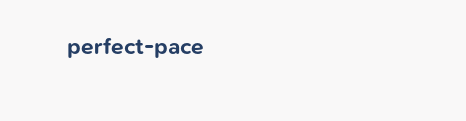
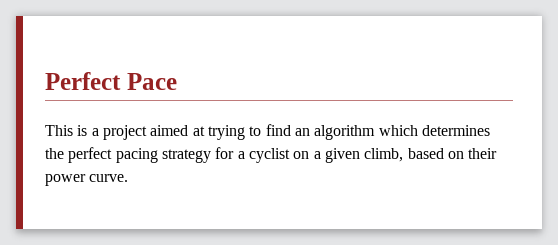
- perfect-pace
+ Perfect Pace
+ This is a project aimed at trying to find an algorithm which determines the perfect pacing strategy for a cyclist on a given climb, based on their power curve.

